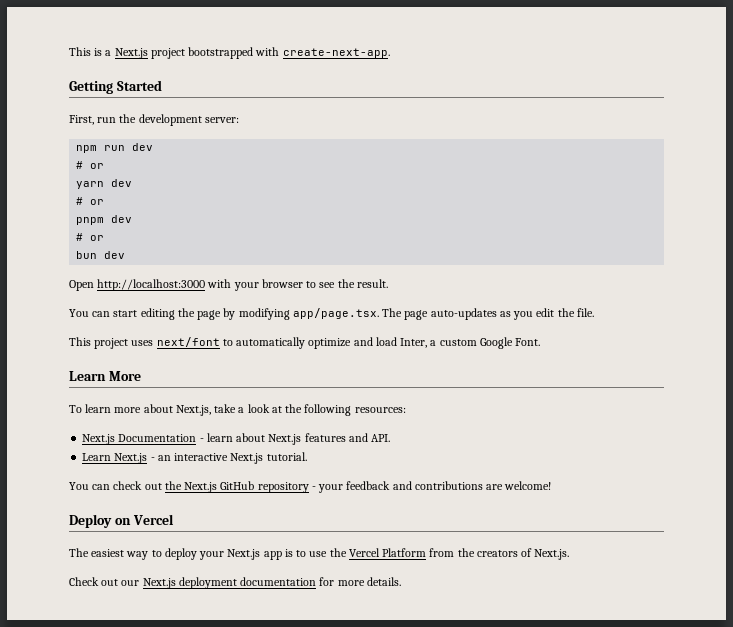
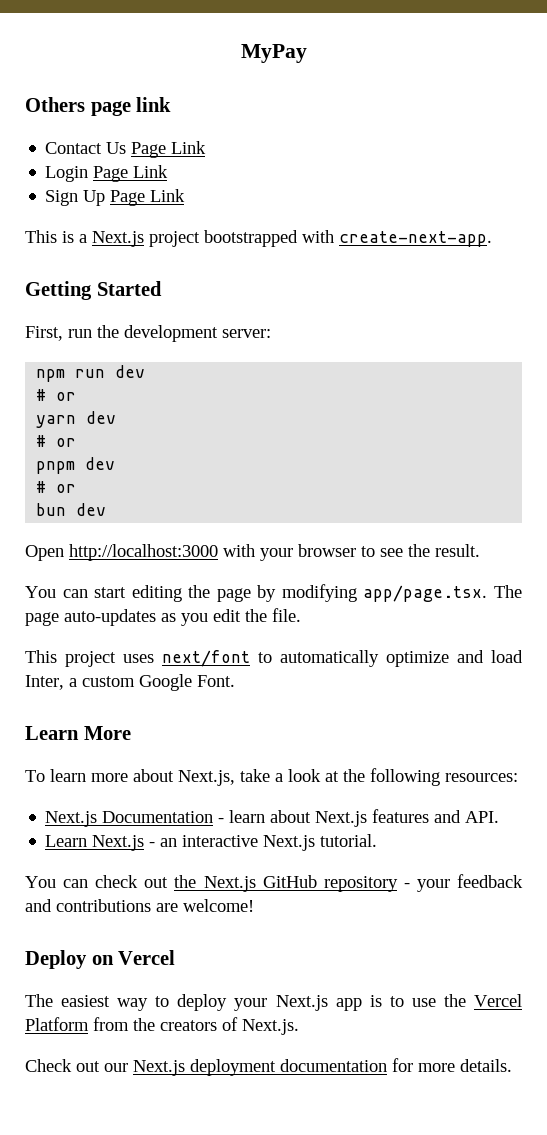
+ MyPay
+ Others page link
+ Contact Us Page Link
+ Login Page Link
+ Sign Up Page Link

